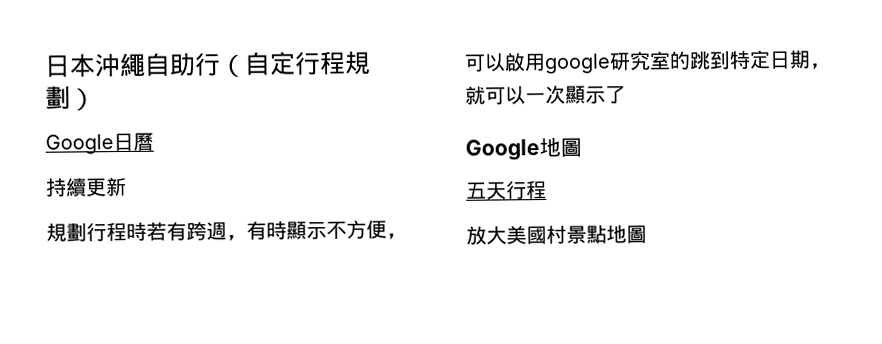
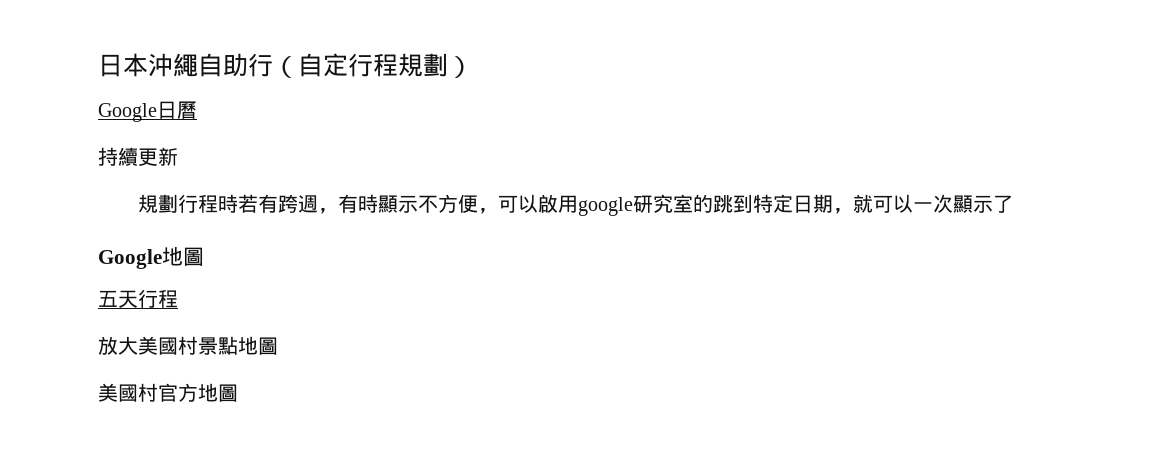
+ 美國村官方地圖

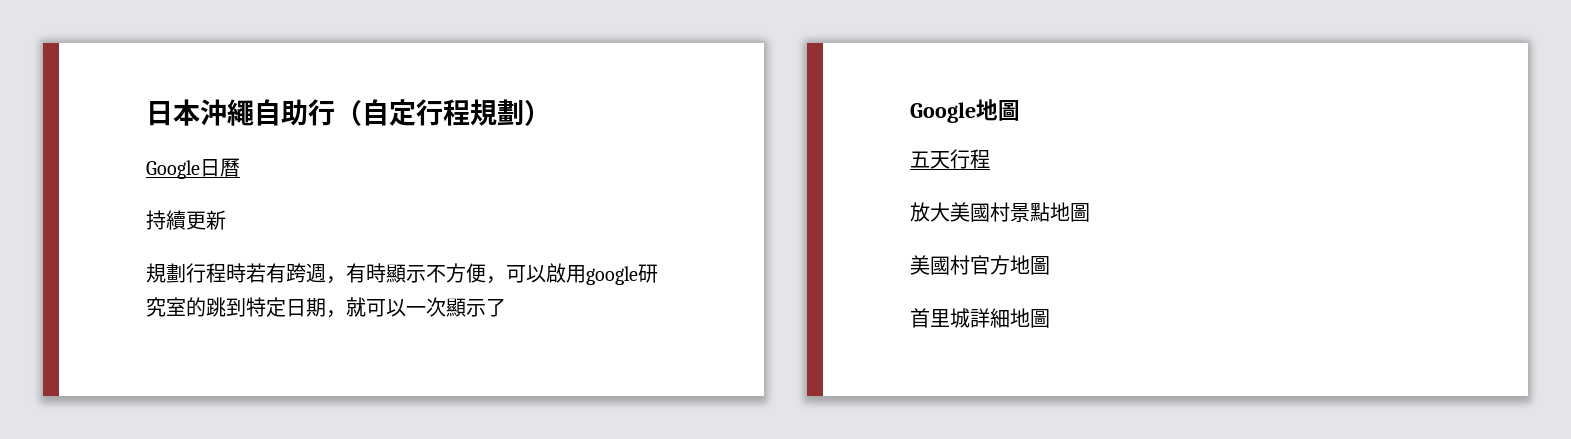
+ 首里城詳細地圖

